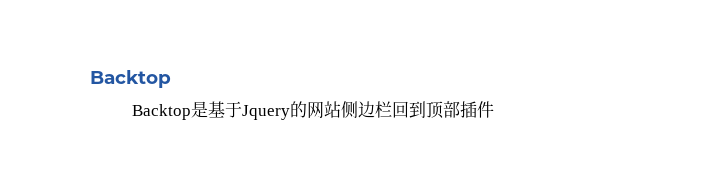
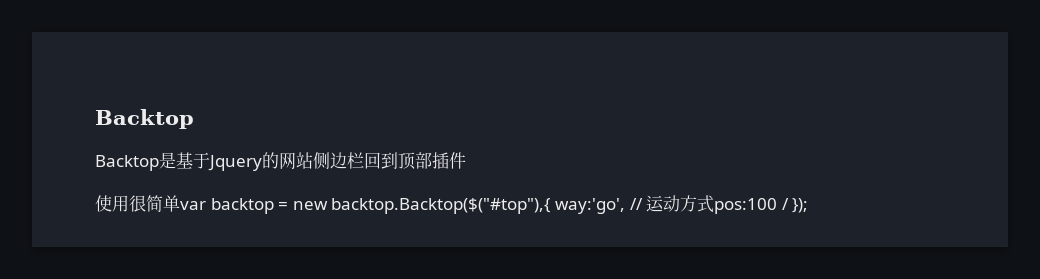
+ 使用很简单var backtop = new backtop.Backtop($("#top"),{ way:'go', // 运动方式pos:100 / });

